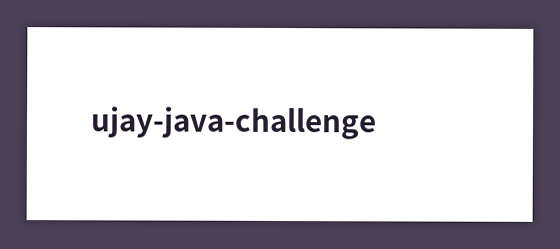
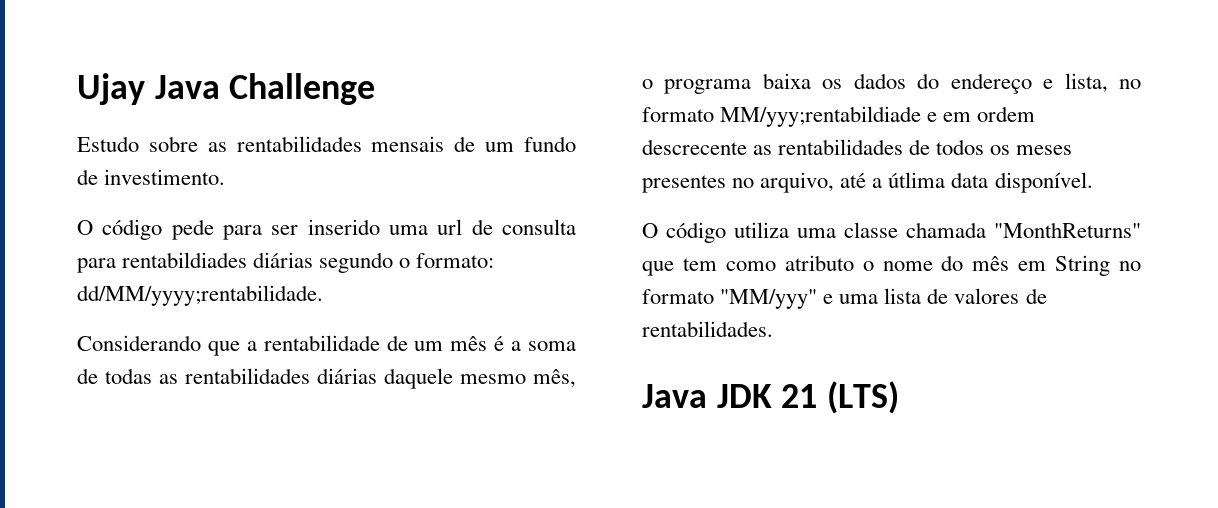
- ujay-java-challenge
+ Ujay Java Challenge
+ Estudo sobre as rentabilidades mensais de um fundo de investimento.
+ O código pede para ser inserido uma url de consulta para rentabildiades diárias segundo o formato: dd/MM/yyyy;rentabilidade.
+ Considerando que a rentabilidade de um mês é a soma de todas as rentabilidades diárias daquele mesmo mês, o programa baixa os dados do endereço e lista, no formato MM/yyy;rentabildiade e em ordem descrecente as rentabilidades de todos os meses presentes no arquivo, até a útlima data disponível.
+ O código utiliza uma classe chamada "MonthReturns" que tem como atributo o nome do mês em String no formato "MM/yyy" e uma lista de valores de rentabilidades.
+ Java JDK 21 (LTS)

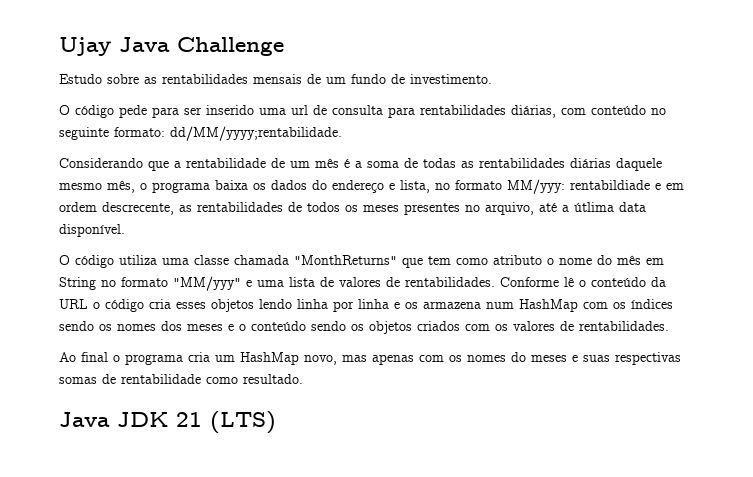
- O código pede para ser inserido uma url de consulta para rentabildiades diárias segundo o formato: dd/MM/yyyy;rentabilidade.
+ O código pede para ser inserido uma url de consulta para rentabilidades diárias, com conteúdo no seguinte formato: dd/MM/yyyy;rentabilidade.
- Considerando que a rentabilidade de um mês é a soma de todas as rentabilidades diárias daquele mesmo mês, o programa baixa os dados do endereço e lista, no formato MM/yyy;rentabildiade e em ordem descrecente as rentabilidades de todos os meses presentes no arquivo, até a útlima data disponível.
+ Considerando que a rentabilidade de um mês é a soma de todas as rentabilidades diárias daquele mesmo mês, o programa baixa os dados do endereço e lista, no formato MM/yyy: rentabildiade e em ordem descrecente, as rentabilidades de todos os meses presentes no arquivo, até a útlima data disponível.
+ Conforme lê o conteúdo da URL o código cria esses objetos lendo linha por linha e os armazena num HashMap com os índices sendo os nomes dos meses e o conteúdo sendo os objetos criados com os valores de rentabilidades.
+ Ao final o programa cria um HashMap novo, mas apenas com os nomes do meses e suas respectivas somas de rentabilidade como resultado.

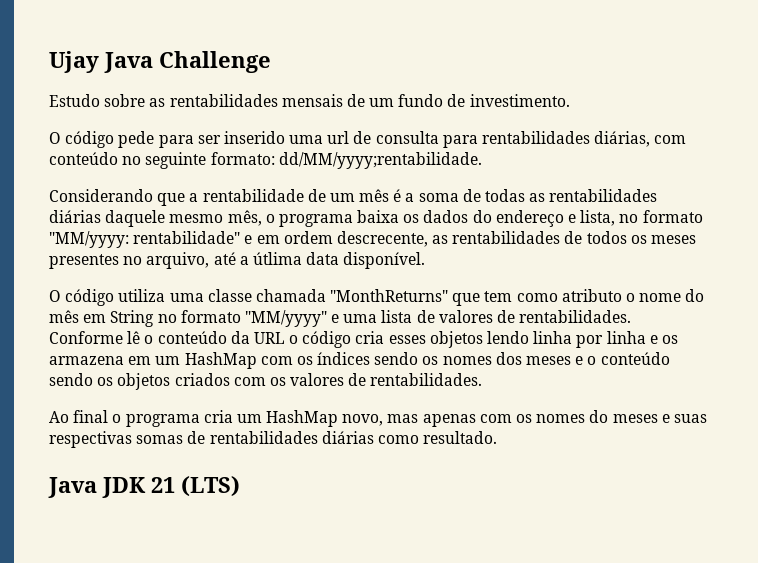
- Considerando que a rentabilidade de um mês é a soma de todas as rentabilidades diárias daquele mesmo mês, o programa baixa os dados do endereço e lista, no formato MM/yyy: rentabildiade e em ordem descrecente, as rentabilidades de todos os meses presentes no arquivo, até a útlima data disponível.
+ Considerando que a rentabilidade de um mês é a soma de todas as rentabilidades diárias daquele mesmo mês, o programa baixa os dados do endereço e lista, no formato "MM/yyyy: rentabilidade" e em ordem descrecente, as rentabilidades de todos os meses presentes no arquivo, até a útlima data disponível.
- O código utiliza uma classe chamada "MonthReturns" que tem como atributo o nome do mês em String no formato "MM/yyy" e uma lista de valores de rentabilidades.
+ O código utiliza uma classe chamada "MonthReturns" que tem como atributo o nome do mês em String no formato "MM/yyyy" e uma lista de valores de rentabilidades.
- Conforme lê o conteúdo da URL o código cria esses objetos lendo linha por linha e os armazena num HashMap com os índices sendo os nomes dos meses e o conteúdo sendo os objetos criados com os valores de rentabilidades.
+ Conforme lê o conteúdo da URL o código cria esses objetos lendo linha por linha e os armazena em um HashMap com os índices sendo os nomes dos meses e o conteúdo sendo os objetos criados com os valores de rentabilidades.
- Ao final o programa cria um HashMap novo, mas apenas com os nomes do meses e suas respectivas somas de rentabilidade como resultado.
+ Ao final o programa cria um HashMap novo, mas apenas com os nomes do meses e suas respectivas somas de rentabilidades diárias como resultado.

